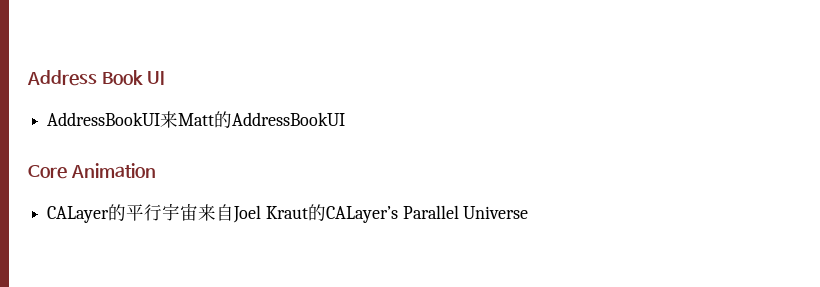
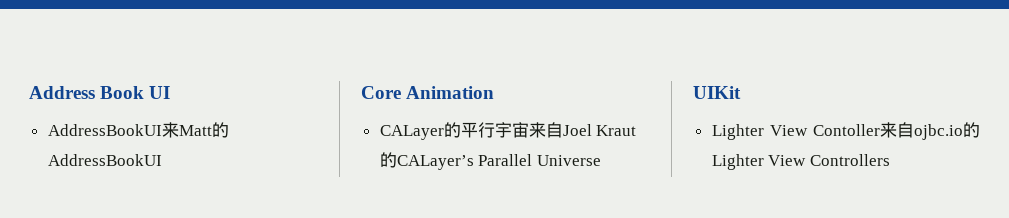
+ UIKit
+ Lighter View Contoller来自ojbc.io的Lighter View Controllers

